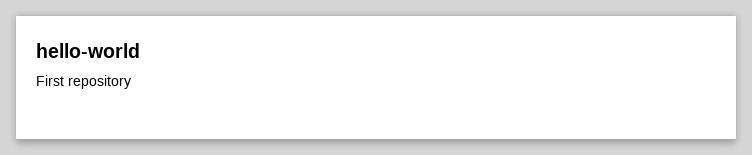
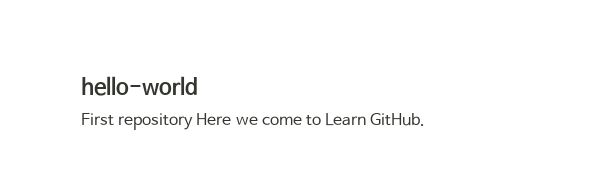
- First repository
+ First repository Here we come to Learn GitHub.

